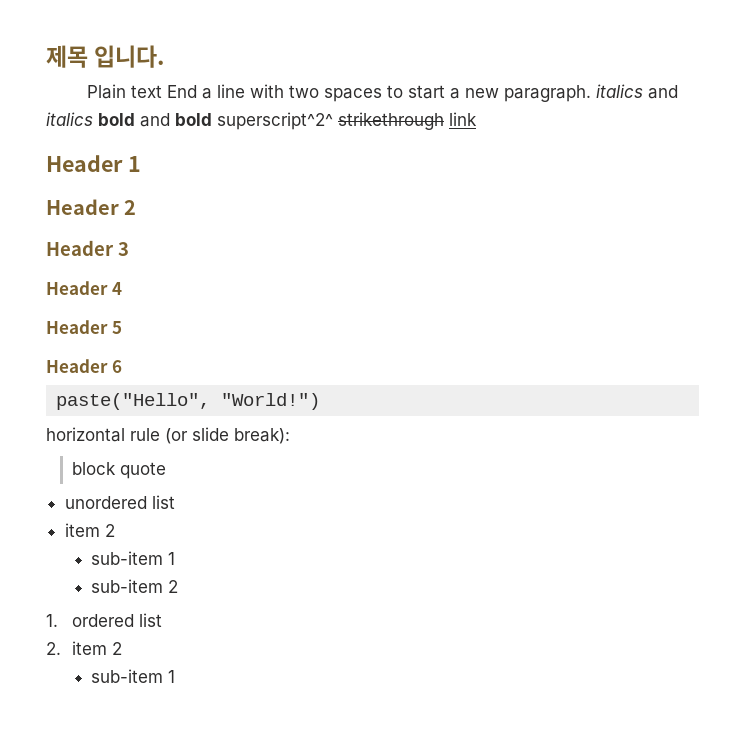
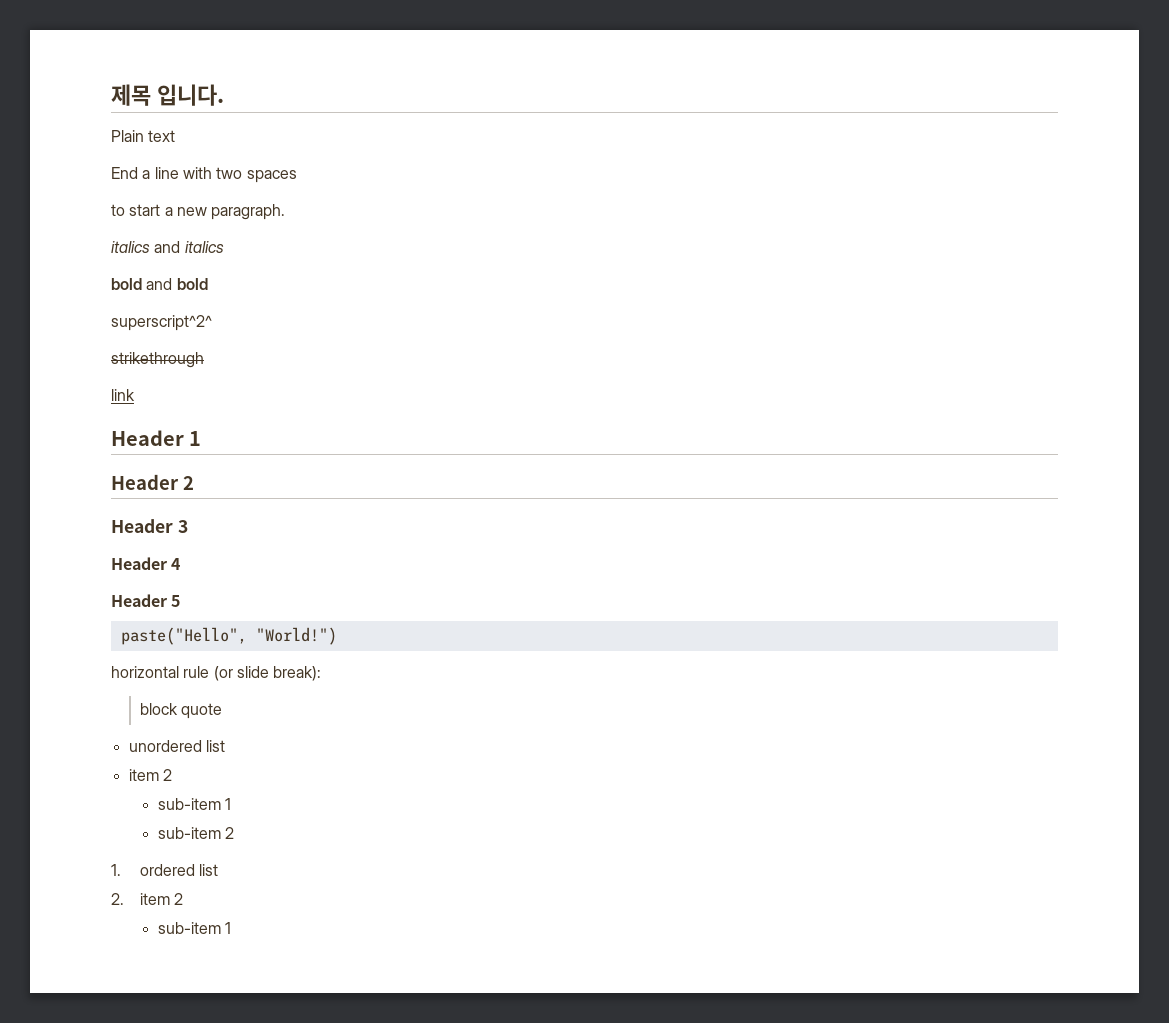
- Plain text End a line with two spaces to start a new paragraph. italics and italics bold and bold superscript^2^ strikethrough link
+ Plain text
+ End a line with two spaces
+ to start a new paragraph.
+ italics and italics
+ bold and bold
+ superscript^2^
+ strikethrough
+ link
- Header 6

